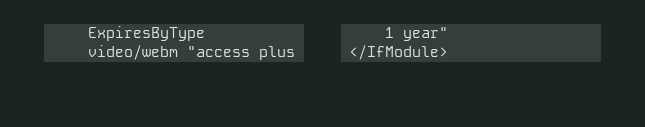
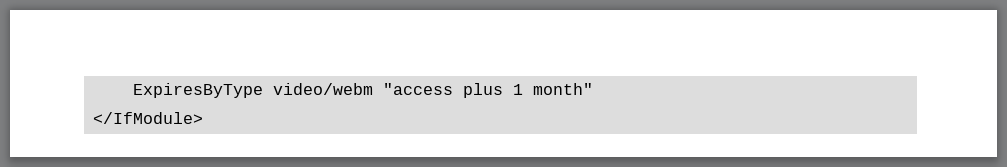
- ExpiresByType video/webm "access plus 1 year"
+ ExpiresByType video/webm "access plus 1 month"

